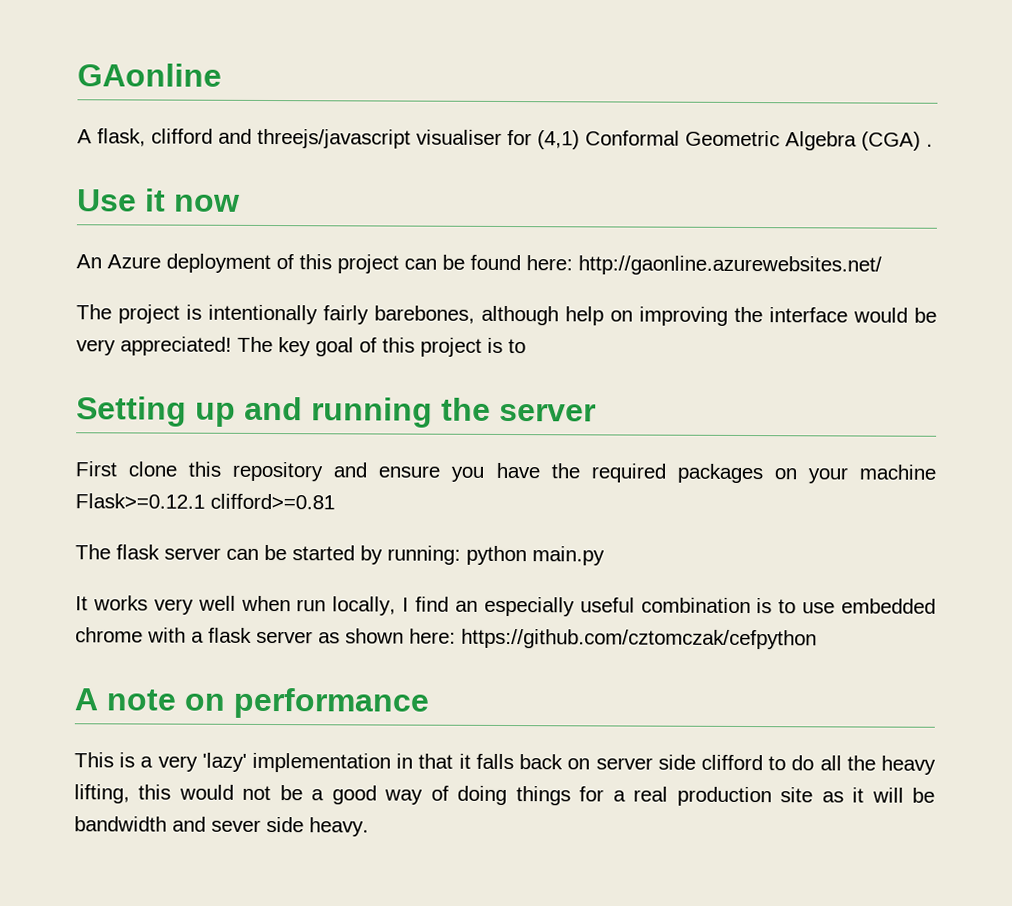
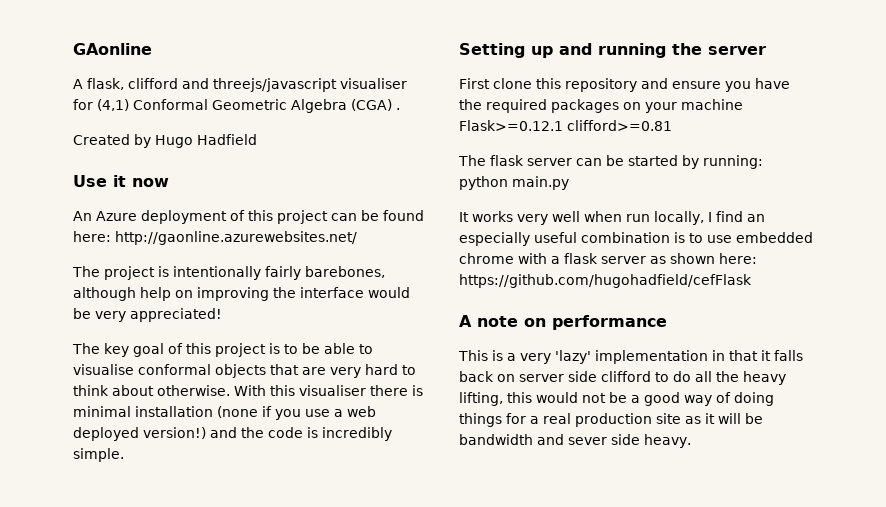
+ Created by Hugo Hadfield
- The project is intentionally fairly barebones, although help on improving the interface would be very appreciated! The key goal of this project is to
+ The project is intentionally fairly barebones, although help on improving the interface would be very appreciated!
+ The key goal of this project is to be able to visualise conformal objects that are very hard to think about otherwise. With this visualiser there is minimal installation (none if you use a web deployed version!) and the code is incredibly simple.
- It works very well when run locally, I find an especially useful combination is to use embedded chrome with a flask server as shown here: https://github.com/cztomczak/cefpython
+ It works very well when run locally, I find an especially useful combination is to use embedded chrome with a flask server as shown here: https://github.com/hugohadfield/cefFlask

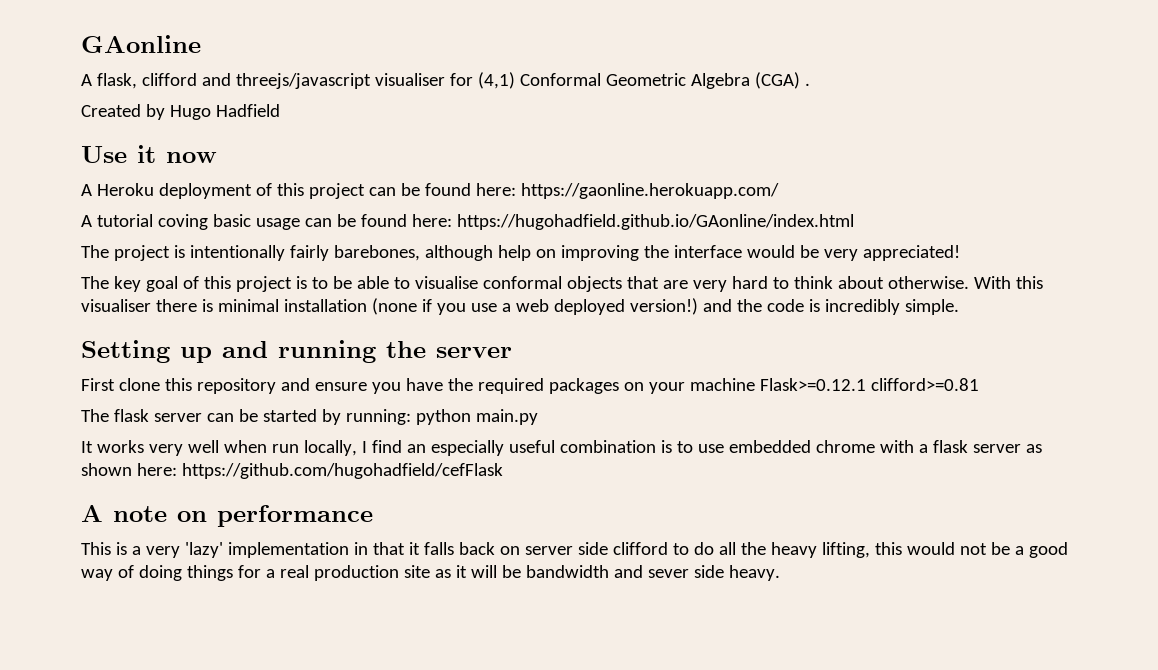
- An Azure deployment of this project can be found here: http://gaonline.azurewebsites.net/
+ A Heroku deployment of this project can be found here: https://gaonline.herokuapp.com/
+ A tutorial coving basic usage can be found here: https://hugohadfield.github.io/GAonline/index.html

